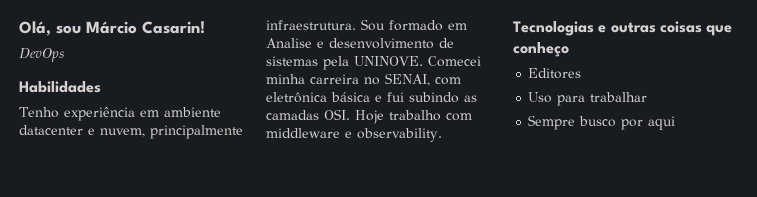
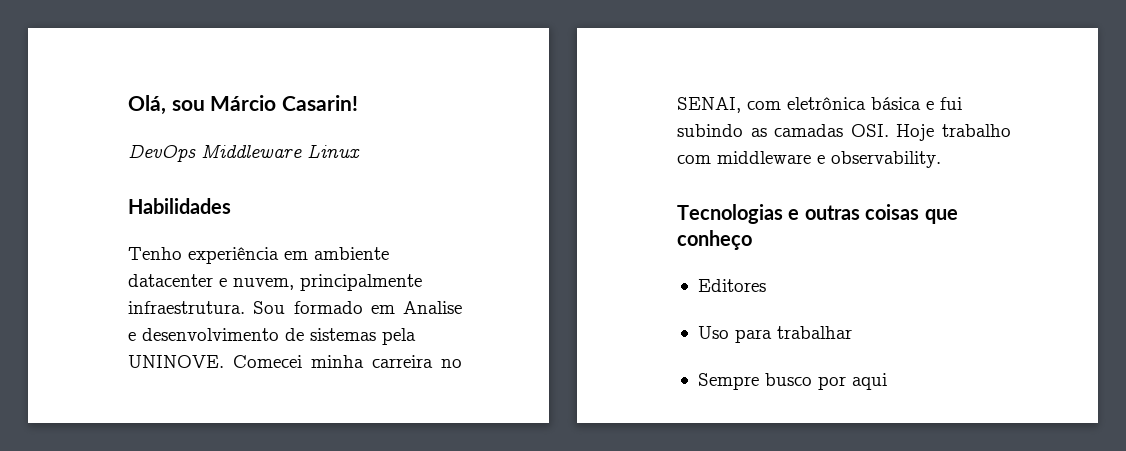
- DevOps
+ DevOps Middleware Linux

